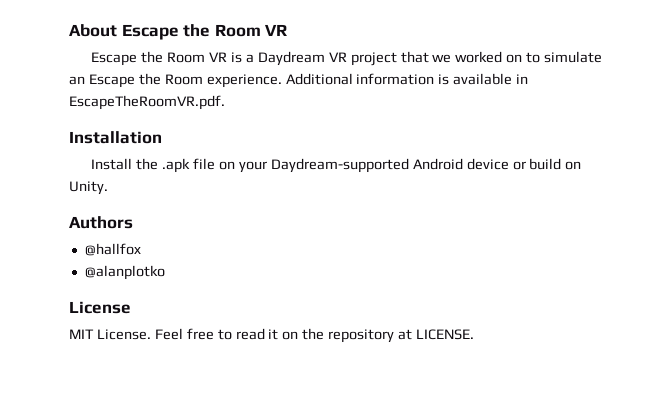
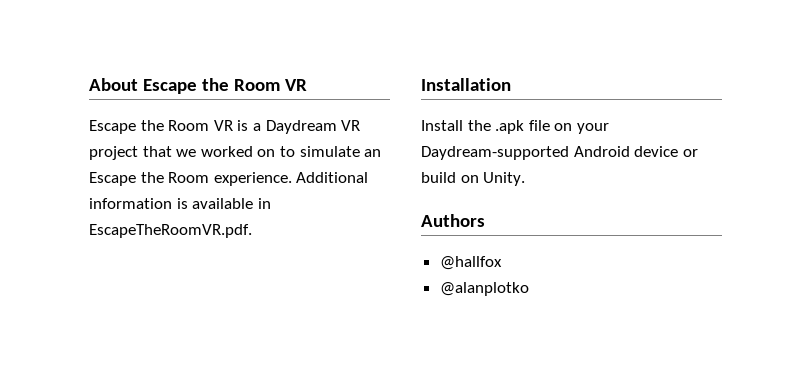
- License
- MIT License. Feel free to read it on the repository at LICENSE.

